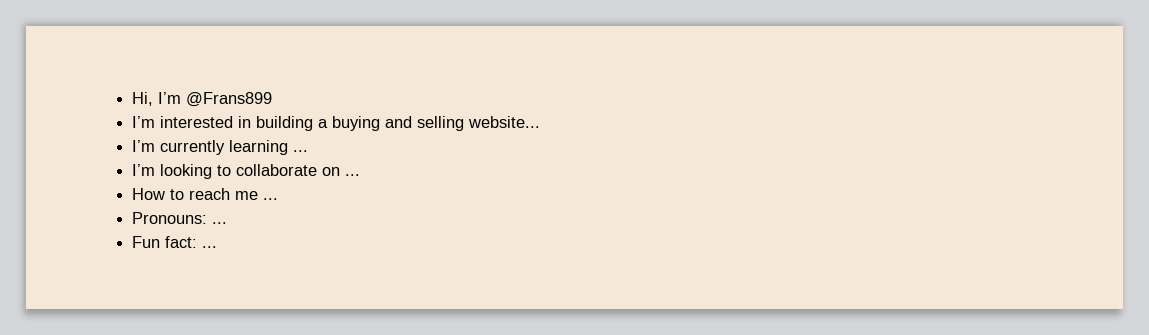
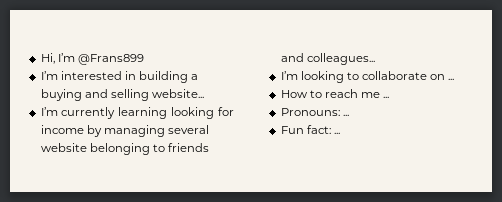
- I’m currently learning ...
+ I’m currently learning looking for income by managing several website belonging to friends and colleagues...

